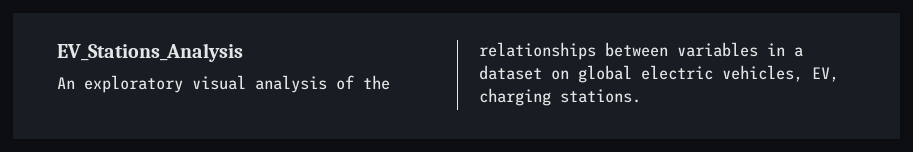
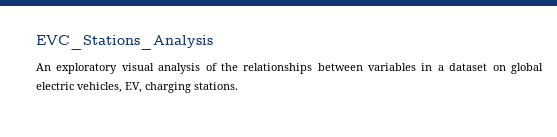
- EV_Stations_Analysis
+ EVC_Stations_Analysis

